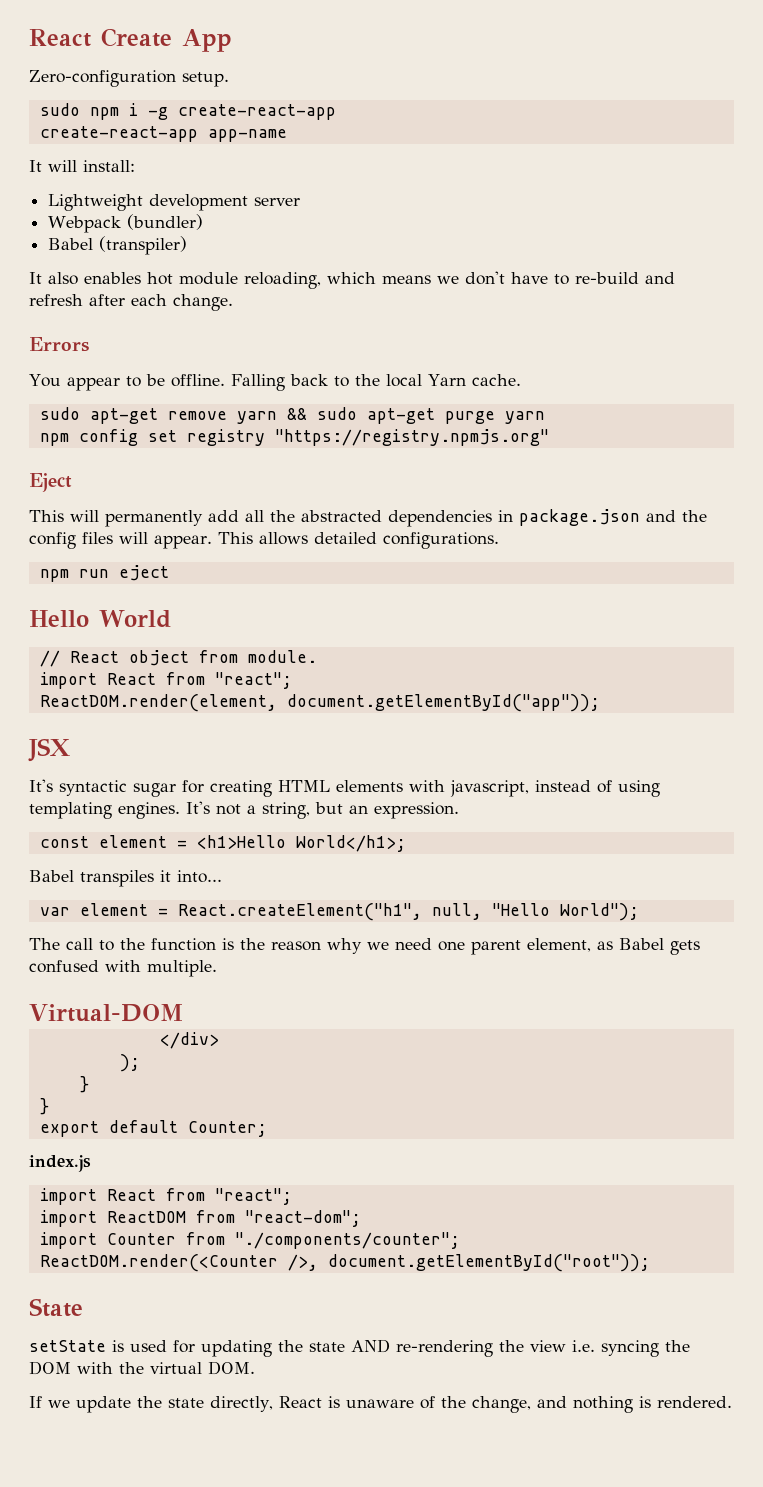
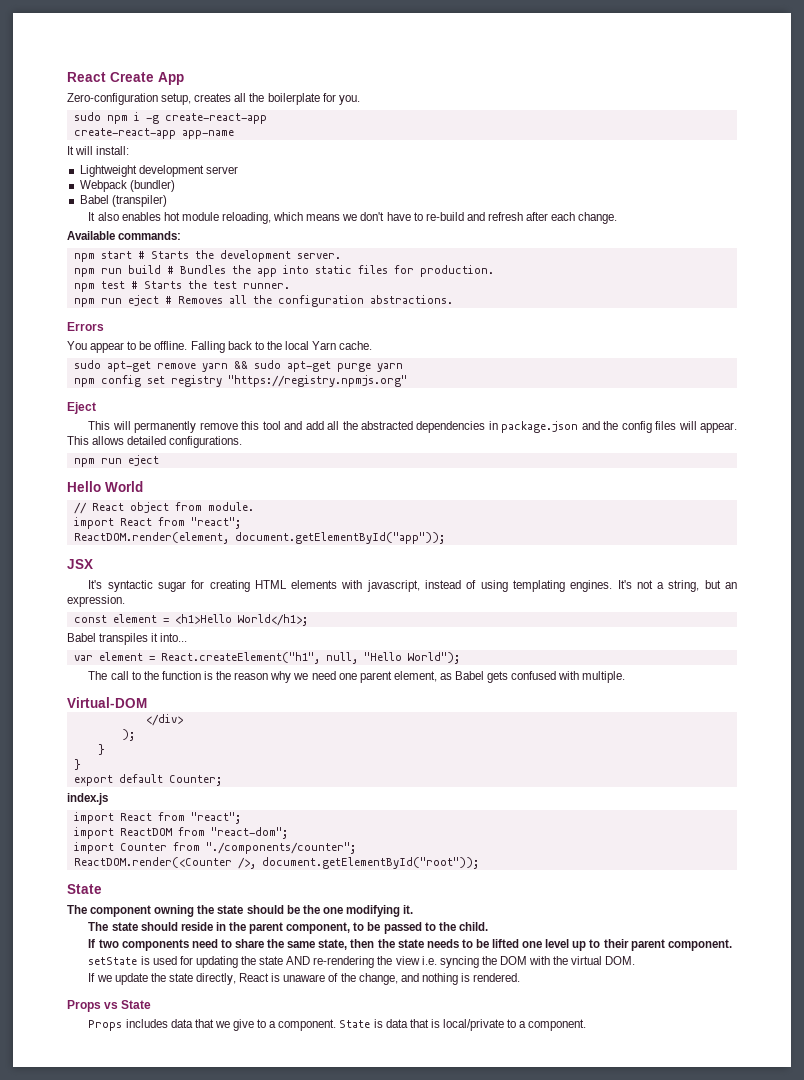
- Zero-configuration setup.
+ Zero-configuration setup, creates all the boilerplate for you.
+ Available commands:
+ npm start # Starts the development server.
+ npm run build # Bundles the app into static files for production.
+ npm test # Starts the test runner.
+ npm run eject # Removes all the configuration abstractions.
- This will permanently add all the abstracted dependencies in package.json and the config files will appear.
+ This will permanently remove this tool and add all the abstracted dependencies in package.json and the config files will appear.
+ The component owning the state should be the one modifying it.
+ The state should reside in the parent component, to be passed to the child.
+ If two components need to share the same state, then the state needs to be lifted one level up to their parent component.
+ Props vs State
+ Props includes data that we give to a component. State is data that is local/private to a component.

